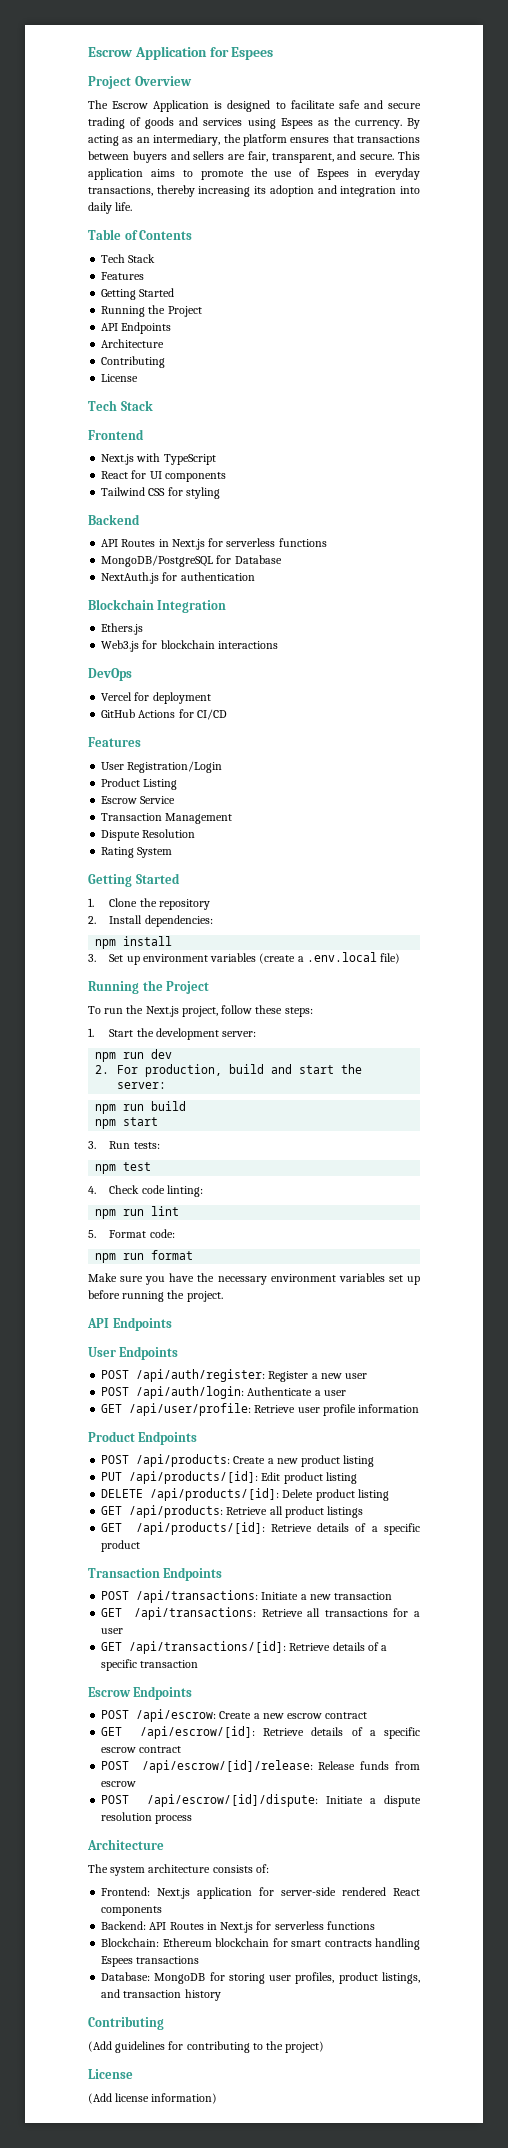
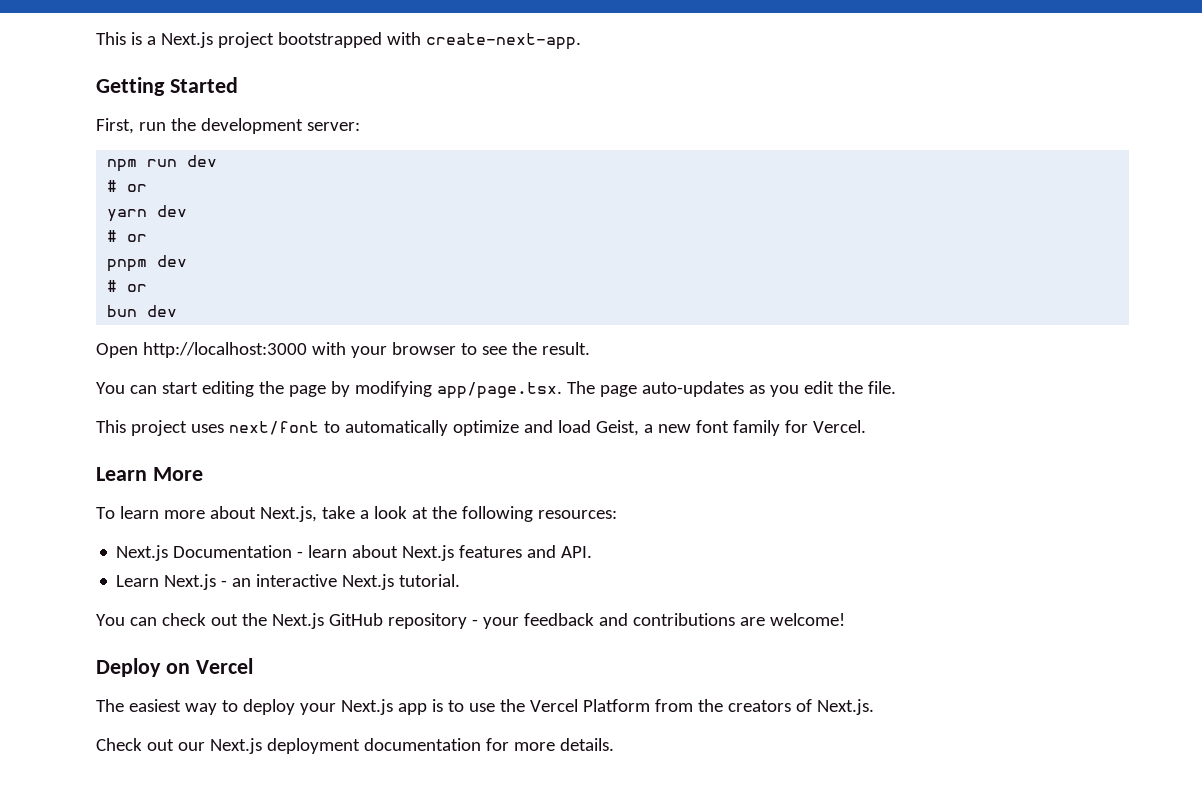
- Escrow Application for Espees
- Project Overview
- The Escrow Application is designed to facilitate safe and secure trading of goods and services using Espees as the currency. By acting as an intermediary, the platform ensures that transactions between buyers and sellers are fair, transparent, and secure. This application aims to promote the use of Espees in everyday transactions, thereby increasing its adoption and integration into daily life.
- Table of Contents
- Tech Stack
- Features
+ This is a Next.js project bootstrapped with create-next-app.
  Getting Started
- Running the Project
- API Endpoints
- Architecture
- Contributing
- License
- Tech Stack
- Frontend
- Next.js with TypeScript
- React for UI components
- Tailwind CSS for styling
- Backend
- API Routes in Next.js for serverless functions
- MongoDB/PostgreSQL for Database
- NextAuth.js for authentication
- Blockchain Integration
- Ethers.js
- Web3.js for blockchain interactions
- DevOps
- Vercel for deployment
- GitHub Actions for CI/CD
- Features
- User Registration/Login
- Product Listing
- Escrow Service
- Transaction Management
- Dispute Resolution
- Rating System
- Getting Started
- 1. Clone the repository
- 2. Install dependencies:
- npm install
- 3. Set up environment variables (create a .env.local file)
- Running the Project
- To run the Next.js project, follow these steps:
- 1. Start the development server:
+ First, run the development server:
  npm run dev
- 2. For production, build and start the server:
- npm run build
- npm start
- 3. Run tests:
- npm test
- 4. Check code linting:
- npm run lint
- 5. Format code:
- npm run format
- Make sure you have the necessary environment variables set up before running the project.
- API Endpoints
- User Endpoints
- POST /api/auth/register: Register a new user
- POST /api/auth/login: Authenticate a user
- GET /api/user/profile: Retrieve user profile information
- Product Endpoints
- POST /api/products: Create a new product listing
- PUT /api/products/[id]: Edit product listing
- DELETE /api/products/[id]: Delete product listing
- GET /api/products: Retrieve all product listings
- GET /api/products/[id]: Retrieve details of a specific product
- Transaction Endpoints
- POST /api/transactions: Initiate a new transaction
- GET /api/transactions: Retrieve all transactions for a user
- GET /api/transactions/[id]: Retrieve details of a specific transaction
- Escrow Endpoints
- POST /api/escrow: Create a new escrow contract
- GET /api/escrow/[id]: Retrieve details of a specific escrow contract
- POST /api/escrow/[id]/release: Release funds from escrow
- POST /api/escrow/[id]/dispute: Initiate a dispute resolution process
- Architecture
- The system architecture consists of:
- Frontend: Next.js application for server-side rendered React components
- Backend: API Routes in Next.js for serverless functions
- Blockchain: Ethereum blockchain for smart contracts handling Espees transactions
- Database: MongoDB for storing user profiles, product listings, and transaction history
- Contributing
- (Add guidelines for contributing to the project)
- License
- (Add license information)
+ # or
+ yarn dev
+ # or
+ pnpm dev
+ # or
+ bun dev
+ Open http://localhost:3000 with your browser to see the result.
+ You can start editing the page by modifying app/page.tsx. The page auto-updates as you edit the file.
+ This project uses next/font to automatically optimize and load Geist, a new font family for Vercel.
+ Learn More
+ To learn more about Next.js, take a look at the following resources:
+ Next.js Documentation - learn about Next.js features and API.
+ Learn Next.js - an interactive Next.js tutorial.
+ You can check out the Next.js GitHub repository - your feedback and contributions are welcome!
+ Deploy on Vercel
+ The easiest way to deploy your Next.js app is to use the Vercel Platform from the creators of Next.js.
+ Check out our Next.js deployment documentation for more details.

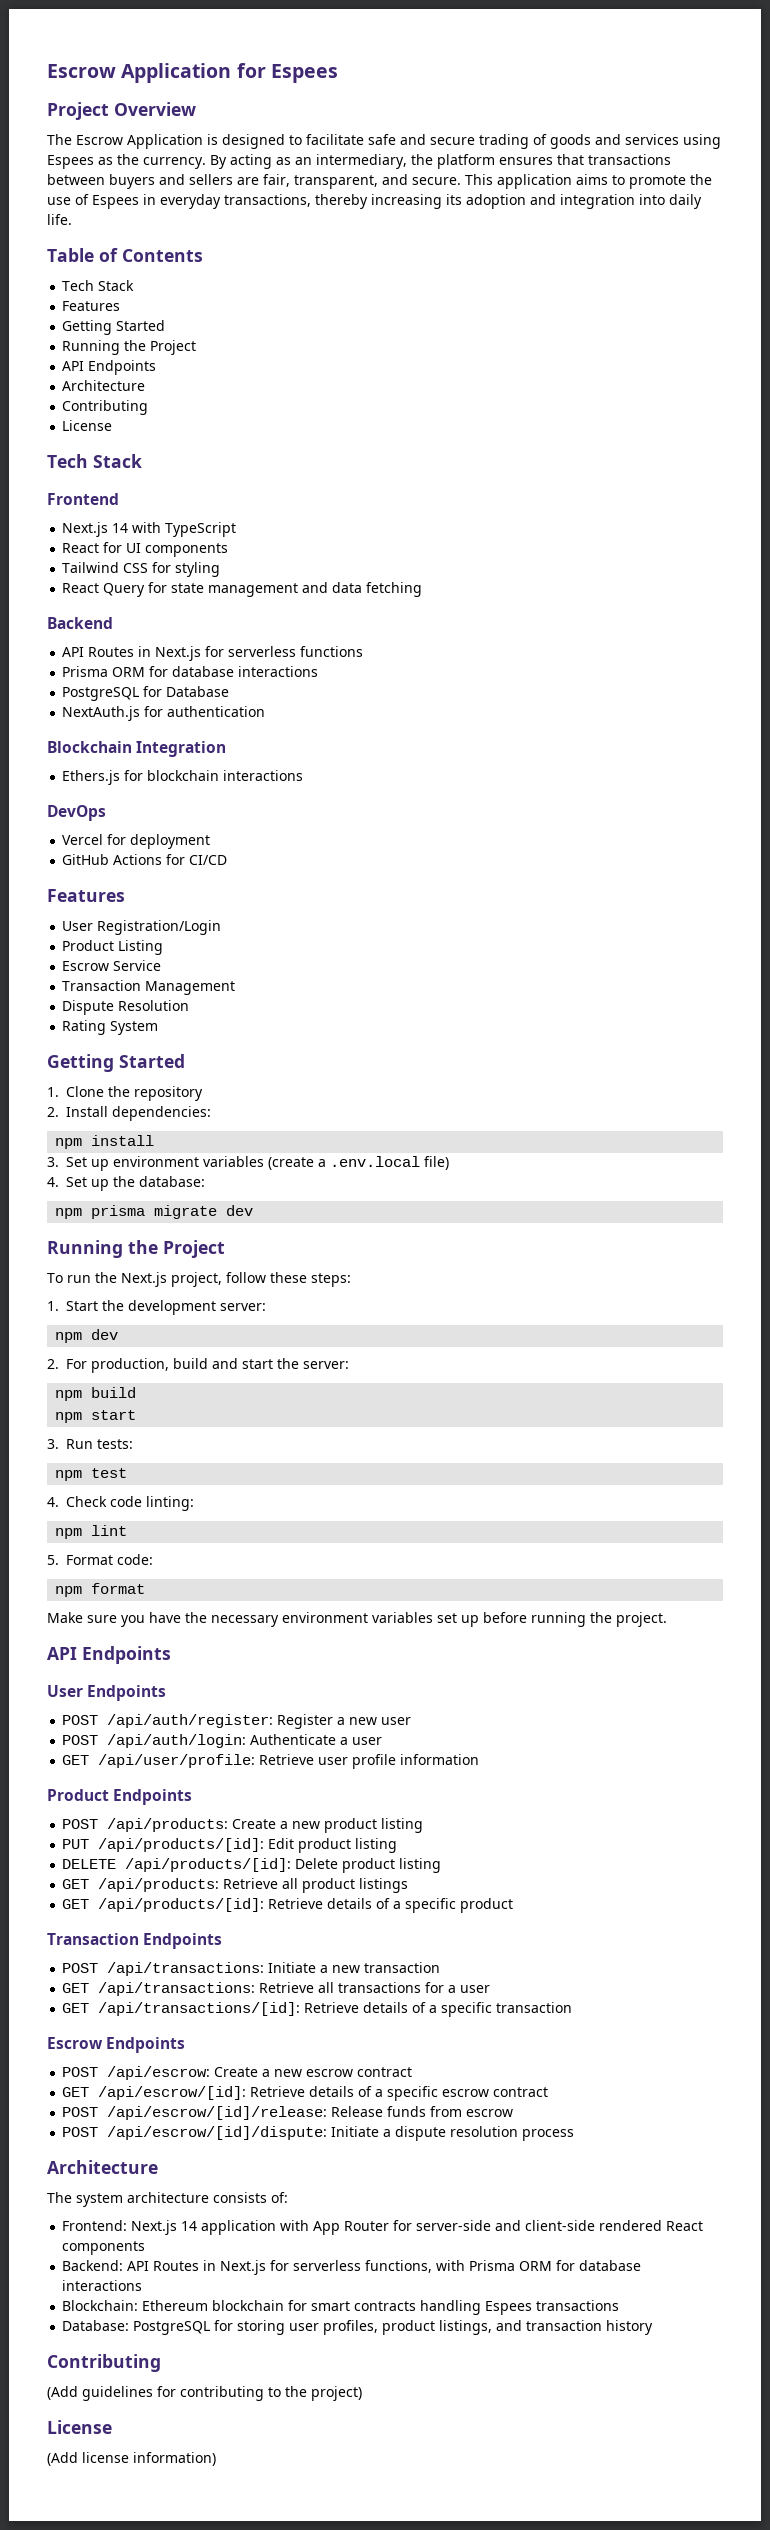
- This is a Next.js project bootstrapped with create-next-app.
+ Escrow Application for Espees
+ Project Overview
+ The Escrow Application is designed to facilitate safe and secure trading of goods and services using Espees as the currency. By acting as an intermediary, the platform ensures that transactions between buyers and sellers are fair, transparent, and secure. This application aims to promote the use of Espees in everyday transactions, thereby increasing its adoption and integration into daily life.
+ Table of Contents
+ Tech Stack
+ Features
  Getting Started
- First, run the development server:
+ Running the Project
+ API Endpoints
+ Architecture
+ Contributing
+ License
+ Tech Stack
+ Frontend
+ Next.js 14 with TypeScript
+ React for UI components
+ Tailwind CSS for styling
+ React Query for state management and data fetching
+ Backend
+ API Routes in Next.js for serverless functions
+ Prisma ORM for database interactions
+ PostgreSQL for Database
+ NextAuth.js for authentication
+ Blockchain Integration
+ Ethers.js for blockchain interactions
+ DevOps
+ Vercel for deployment
+ GitHub Actions for CI/CD
+ Features
+ User Registration/Login
+ Product Listing
+ Escrow Service
+ Transaction Management
+ Dispute Resolution
+ Rating System
+ Getting Started
+ 1. Clone the repository
+ 2. Install dependencies:
+ npm install
+ 3. Set up environment variables (create a .env.local file)
+ 4. Set up the database:
+ npm prisma migrate dev
+ Running the Project
+ To run the Next.js project, follow these steps:
+ 1. Start the development server:
- npm run dev
- # or
- yarn dev
- # or
- pnpm dev
- # or
- bun dev
- Open http://localhost:3000 with your browser to see the result.
- You can start editing the page by modifying app/page.tsx. The page auto-updates as you edit the file.
- This project uses next/font to automatically optimize and load Geist, a new font family for Vercel.
- Learn More
- To learn more about Next.js, take a look at the following resources:
- Next.js Documentation - learn about Next.js features and API.
- Learn Next.js - an interactive Next.js tutorial.
- You can check out the Next.js GitHub repository - your feedback and contributions are welcome!
- Deploy on Vercel
- The easiest way to deploy your Next.js app is to use the Vercel Platform from the creators of Next.js.
- Check out our Next.js deployment documentation for more details.
+ npm dev
+ 2. For production, build and start the server:
+ npm build
+ npm start
+ 3. Run tests:
+ npm test
+ 4. Check code linting:
+ npm lint
+ 5. Format code:
+ npm format
+ Make sure you have the necessary environment variables set up before running the project.
+ API Endpoints
+ User Endpoints
+ POST /api/auth/register: Register a new user
+ POST /api/auth/login: Authenticate a user
+ GET /api/user/profile: Retrieve user profile information
+ Product Endpoints
+ POST /api/products: Create a new product listing
+ PUT /api/products/[id]: Edit product listing
+ DELETE /api/products/[id]: Delete product listing
+ GET /api/products: Retrieve all product listings
+ GET /api/products/[id]: Retrieve details of a specific product
+ Transaction Endpoints
+ POST /api/transactions: Initiate a new transaction
+ GET /api/transactions: Retrieve all transactions for a user
+ GET /api/transactions/[id]: Retrieve details of a specific transaction
+ Escrow Endpoints
+ POST /api/escrow: Create a new escrow contract
+ GET /api/escrow/[id]: Retrieve details of a specific escrow contract
+ POST /api/escrow/[id]/release: Release funds from escrow
+ POST /api/escrow/[id]/dispute: Initiate a dispute resolution process
+ Architecture
+ The system architecture consists of:
+ Frontend: Next.js 14 application with App Router for server-side and client-side rendered React components
+ Backend: API Routes in Next.js for serverless functions, with Prisma ORM for database interactions
+ Blockchain: Ethereum blockchain for smart contracts handling Espees transactions
+ Database: PostgreSQL for storing user profiles, product listings, and transaction history
+ Contributing
+ (Add guidelines for contributing to the project)
+ License
+ (Add license information)

